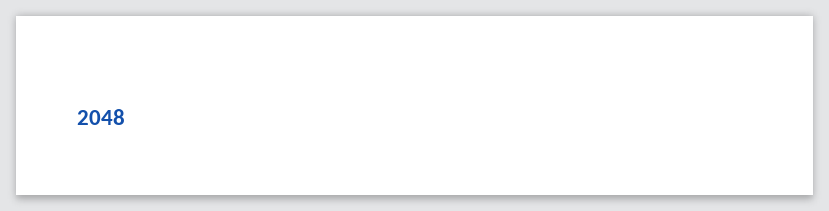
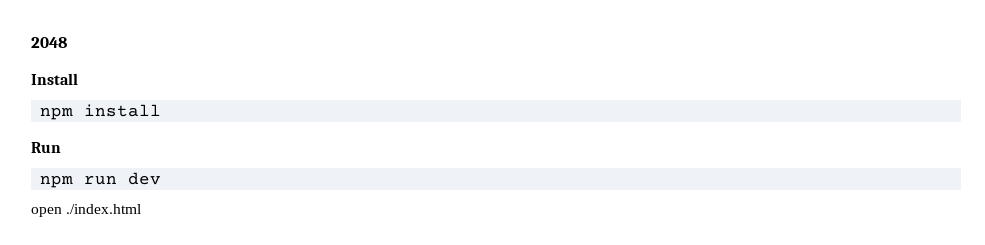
+ Install
+ npm install
+ Run
+ npm run dev
+ open ./index.html

